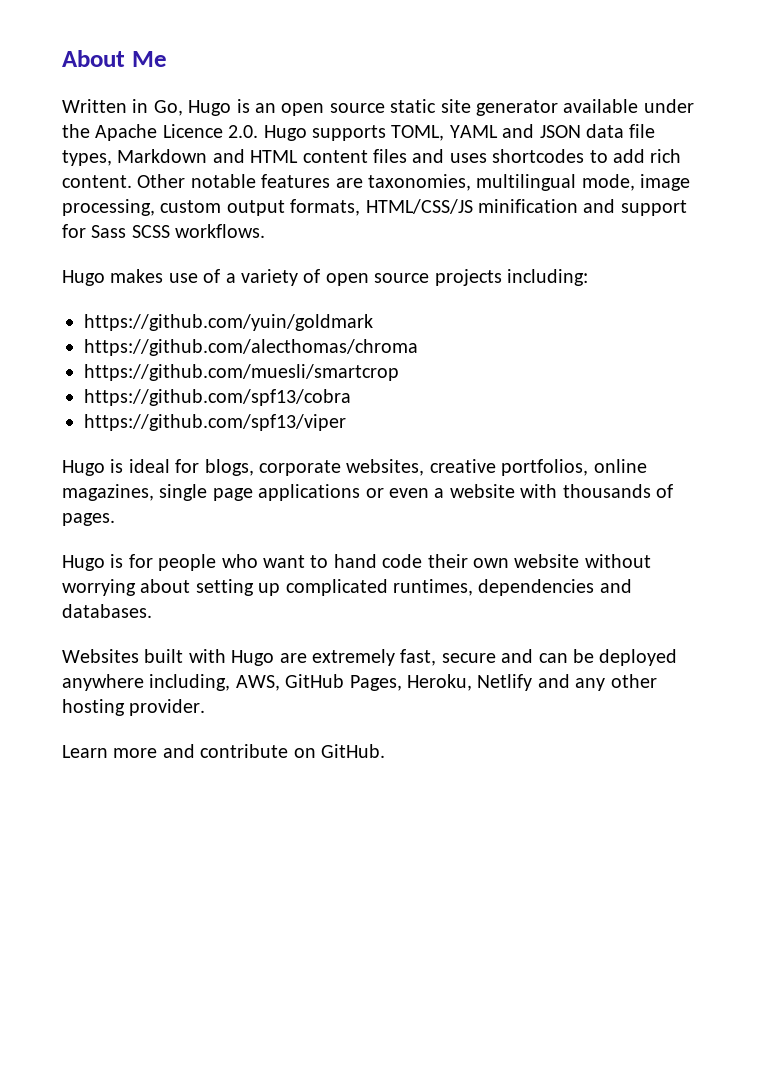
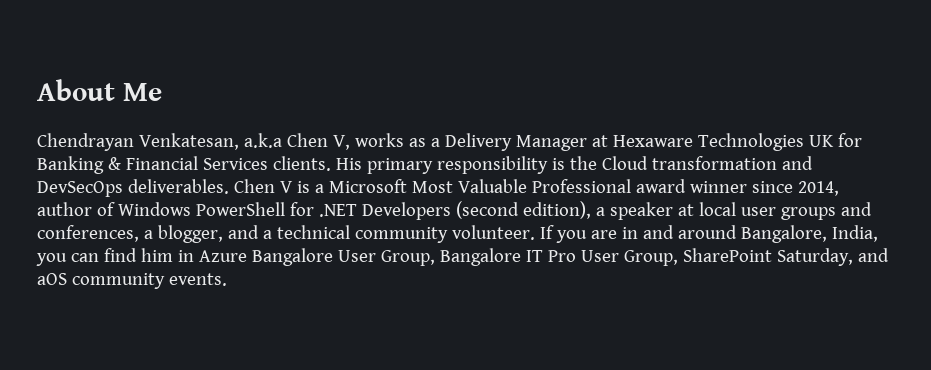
- Written in Go, Hugo is an open source static site generator available under the Apache Licence 2.0. Hugo supports TOML, YAML and JSON data file types, Markdown and HTML content files and uses shortcodes to add rich content. Other notable features are taxonomies, multilingual mode, image processing, custom output formats, HTML/CSS/JS minification and support for Sass SCSS workflows.
- Hugo makes use of a variety of open source projects including:
- https://github.com/yuin/goldmark
- https://github.com/alecthomas/chroma
- https://github.com/muesli/smartcrop
- https://github.com/spf13/cobra
- https://github.com/spf13/viper
- Hugo is ideal for blogs, corporate websites, creative portfolios, online magazines, single page applications or even a website with thousands of pages.
- Hugo is for people who want to hand code their own website without worrying about setting up complicated runtimes, dependencies and databases.
- Websites built with Hugo are extremely fast, secure and can be deployed anywhere including, AWS, GitHub Pages, Heroku, Netlify and any other hosting provider.
- Learn more and contribute on GitHub.
+ Chendrayan Venkatesan, a.k.a Chen V, works as a Delivery Manager at Hexaware Technologies UK for Banking & Financial Services clients. His primary responsibility is the Cloud transformation and DevSecOps deliverables. Chen V is a Microsoft Most Valuable Professional award winner since 2014, author of Windows PowerShell for .NET Developers (second edition), a speaker at local user groups and conferences, a blogger, and a technical community volunteer. If you are in and around Bangalore, India, you can find him in Azure Bangalore User Group, Bangalore IT Pro User Group, SharePoint Saturday, and aOS community events.

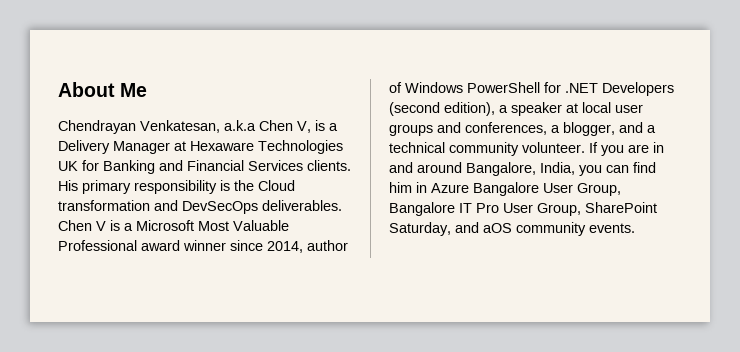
- Chendrayan Venkatesan, a.k.a Chen V, works as a Delivery Manager at Hexaware Technologies UK for Banking & Financial Services clients.
+ Chendrayan Venkatesan, a.k.a Chen V, is a Delivery Manager at Hexaware Technologies UK for Banking and Financial Services clients.

